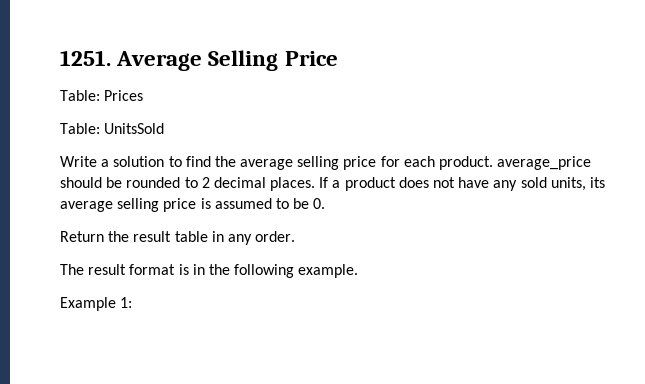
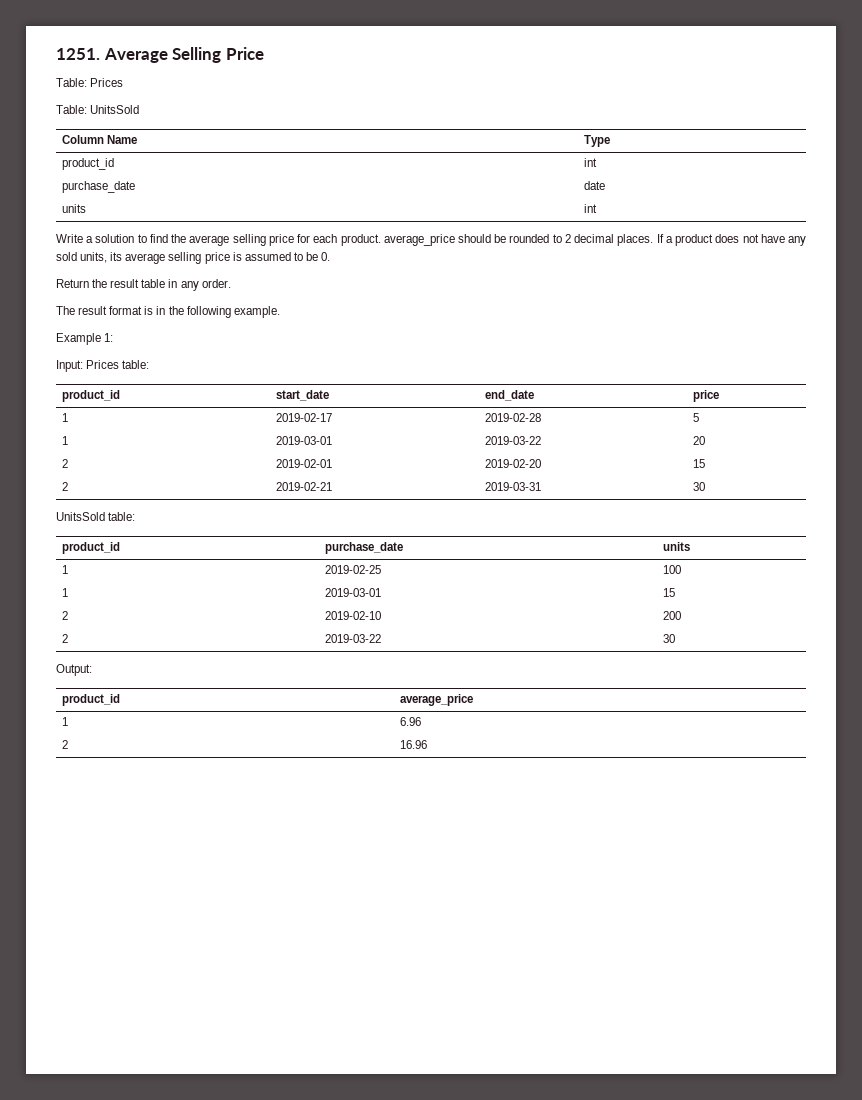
+ Column Name | Type
+ product_id | int
+ purchase_date | date
+ units | int
+ Input: Prices table:
+ product_id | start_date | end_date | price
+ 1 | 2019-02-17 | 2019-02-28 | 5
+ 1 | 2019-03-01 | 2019-03-22 | 20
+ 2 | 2019-02-01 | 2019-02-20 | 15
+ 2 | 2019-02-21 | 2019-03-31 | 30
+ UnitsSold table:
+ product_id | purchase_date | units
+ 1 | 2019-02-25 | 100
+ 1 | 2019-03-01 | 15
+ 2 | 2019-02-10 | 200
+ 2 | 2019-03-22 | 30
+ Output:
+ product_id | average_price
+ 1 | 6.96
+ 2 | 16.96

